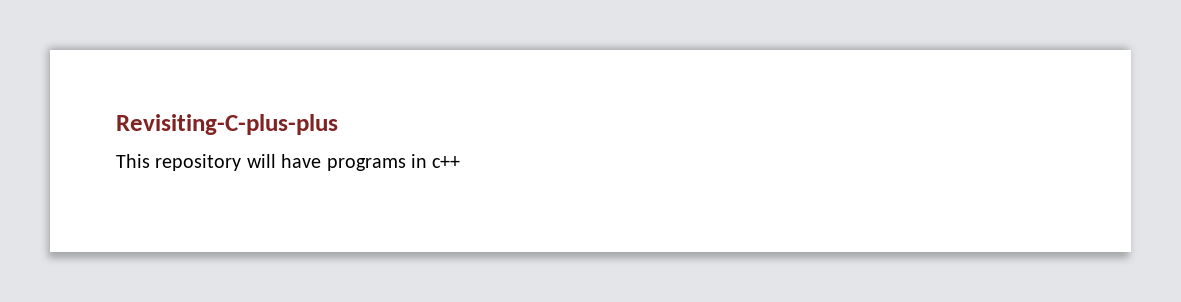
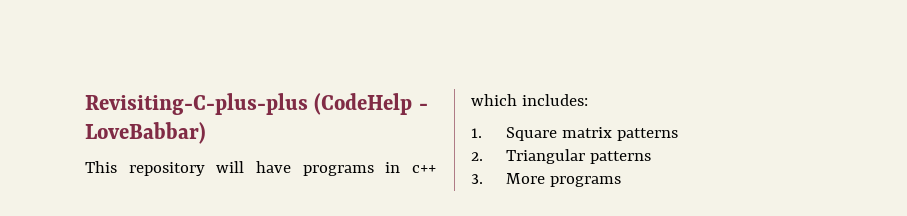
- Revisiting-C-plus-plus
+ Revisiting-C-plus-plus (CodeHelp - LoveBabbar)
- This repository will have programs in c++
+ This repository will have programs in c++ which includes:
+ 1. Square matrix patterns
+ 2. Triangular patterns
+ 3. More programs

